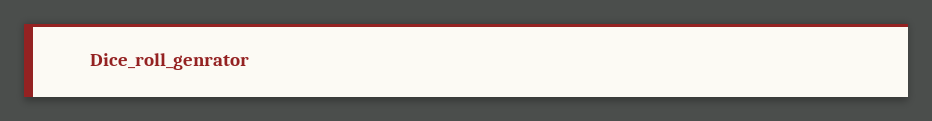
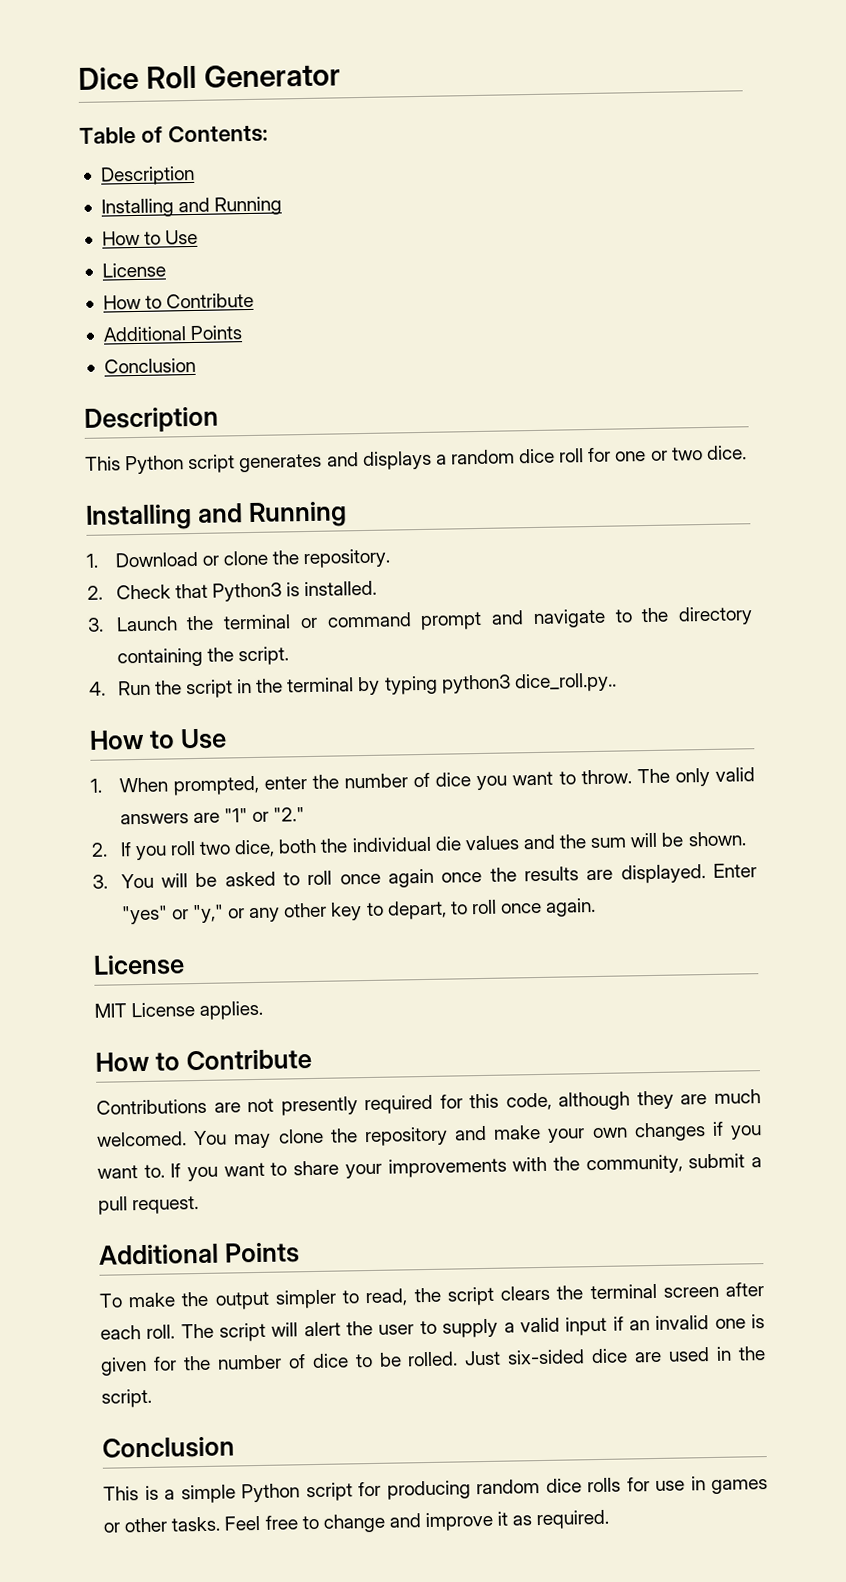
- Dice_roll_genrator
+ Dice Roll Generator
+ Table of Contents:
+ Description
+ Installing and Running
+ How to Use
+ License
+ How to Contribute
+ Additional Points
+ Conclusion
+ Description
+ This Python script generates and displays a random dice roll for one or two dice.
+ Installing and Running
+ 1. Download or clone the repository.
+ 2. Check that Python3 is installed.
+ 3. Launch the terminal or command prompt and navigate to the directory containing the script.
+ 4. Run the script in the terminal by typing python3 dice_roll.py..
+ How to Use
+ 1. When prompted, enter the number of dice you want to throw. The only valid answers are "1" or "2."
+ 2. If you roll two dice, both the individual die values and the sum will be shown.
+ 3. You will be asked to roll once again once the results are displayed. Enter "yes" or "y," or any other key to depart, to roll once again.
+ License
+ MIT License applies.
+ How to Contribute
+ Contributions are not presently required for this code, although they are much welcomed. You may clone the repository and make your own changes if you want to. If you want to share your improvements with the community, submit a pull request.
+ Additional Points
+ To make the output simpler to read, the script clears the terminal screen after each roll. The script will alert the user to supply a valid input if an invalid one is given for the number of dice to be rolled. Just six-sided dice are used in the script.
+ Conclusion
+ This is a simple Python script for producing random dice rolls for use in games or other tasks. Feel free to change and improve it as required.

